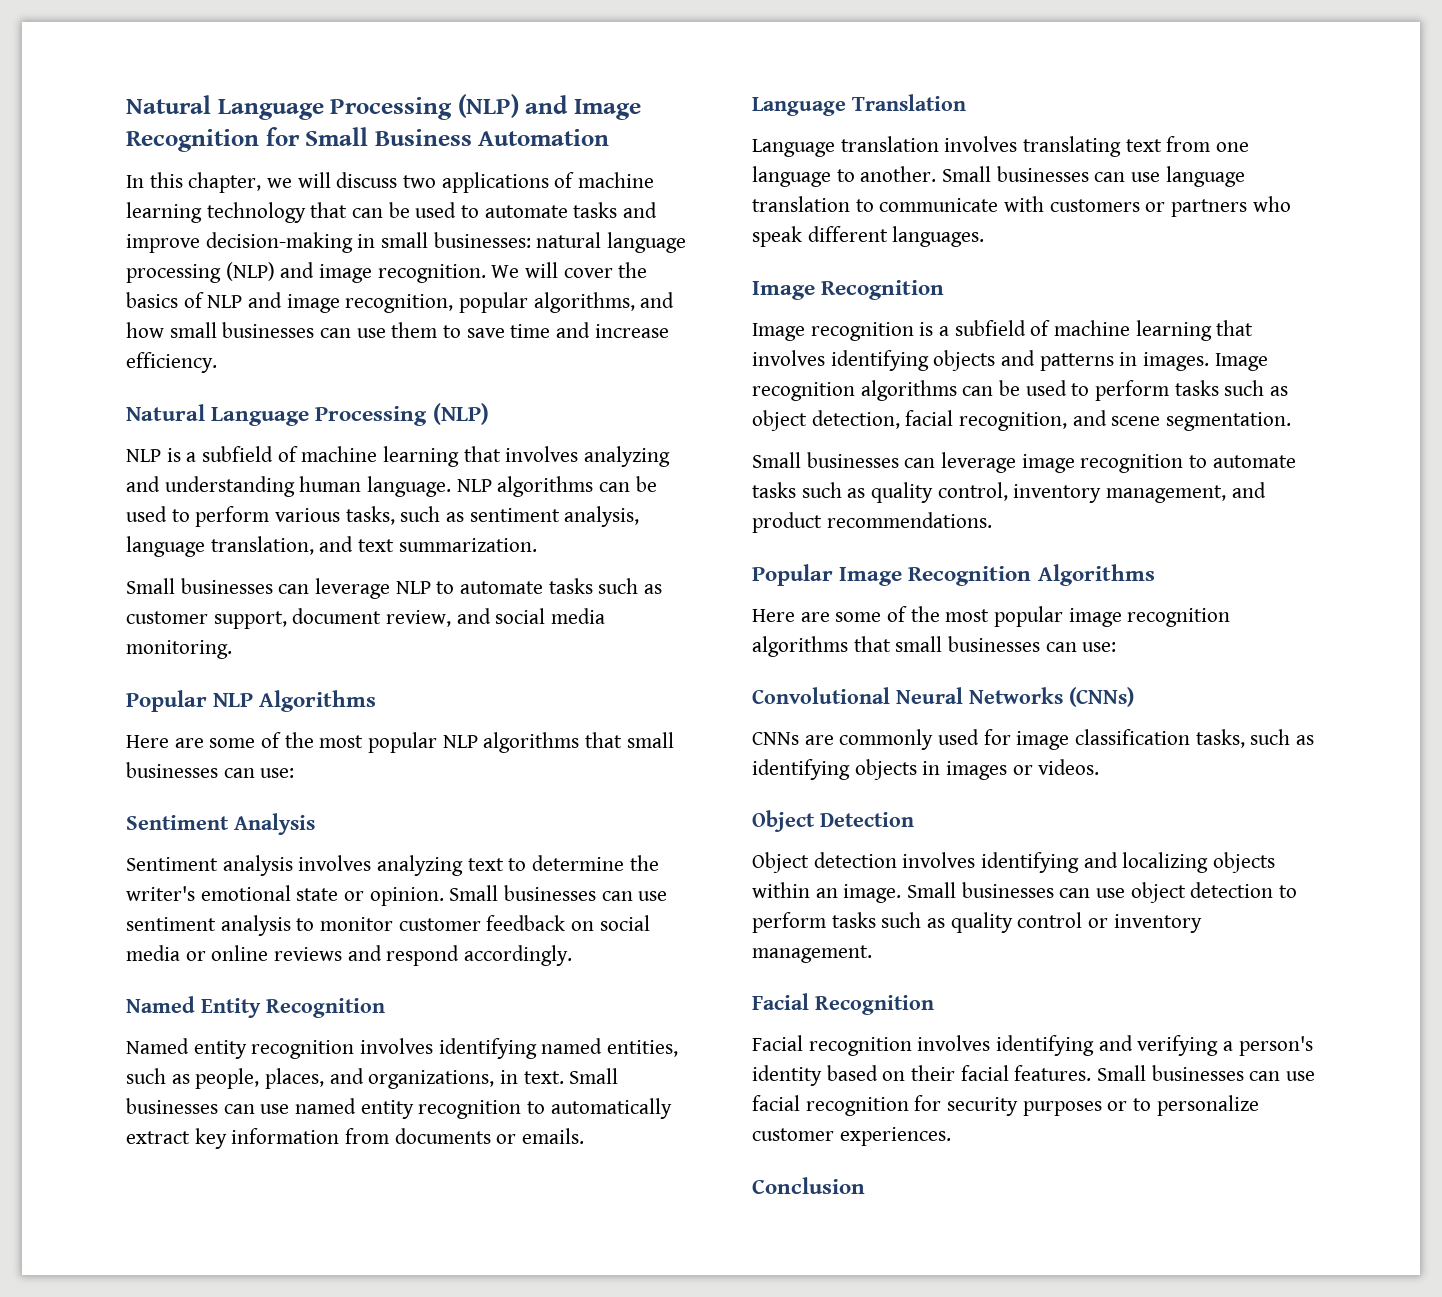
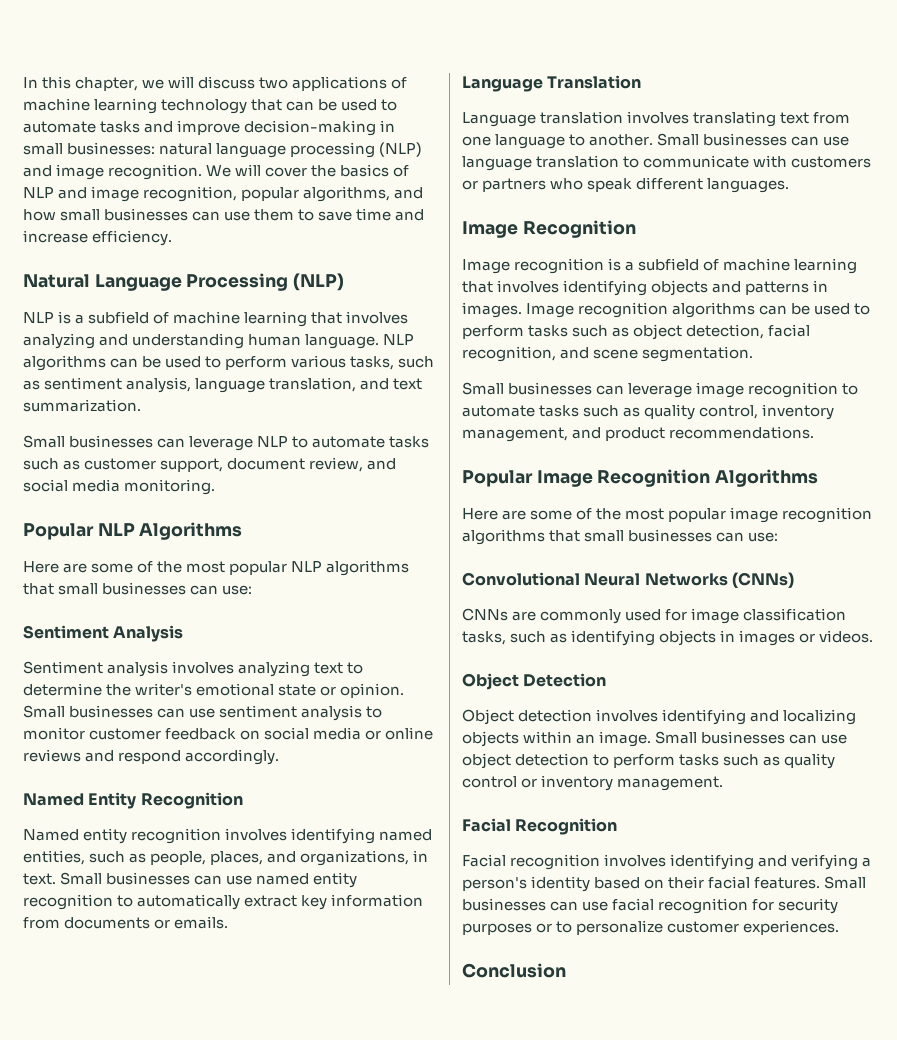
- Natural Language Processing (NLP) and Image Recognition for Small Business Automation

